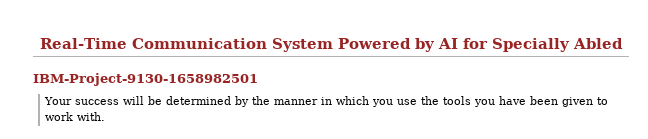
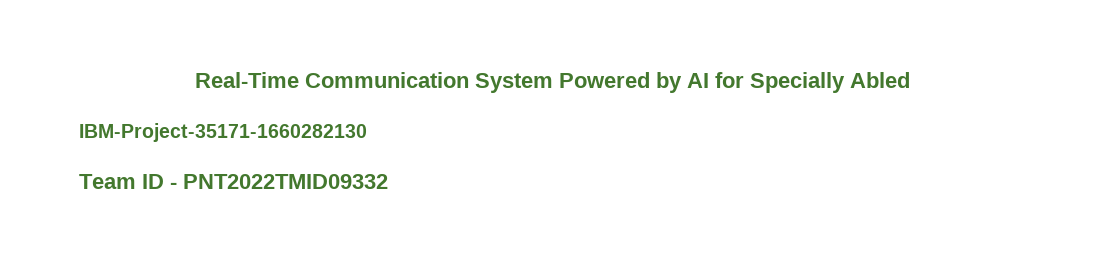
- IBM-Project-9130-1658982501
- Your success will be determined by the manner in which you use the tools you have been given to work with.
+ IBM-Project-35171-1660282130
+ Team ID - PNT2022TMID09332

